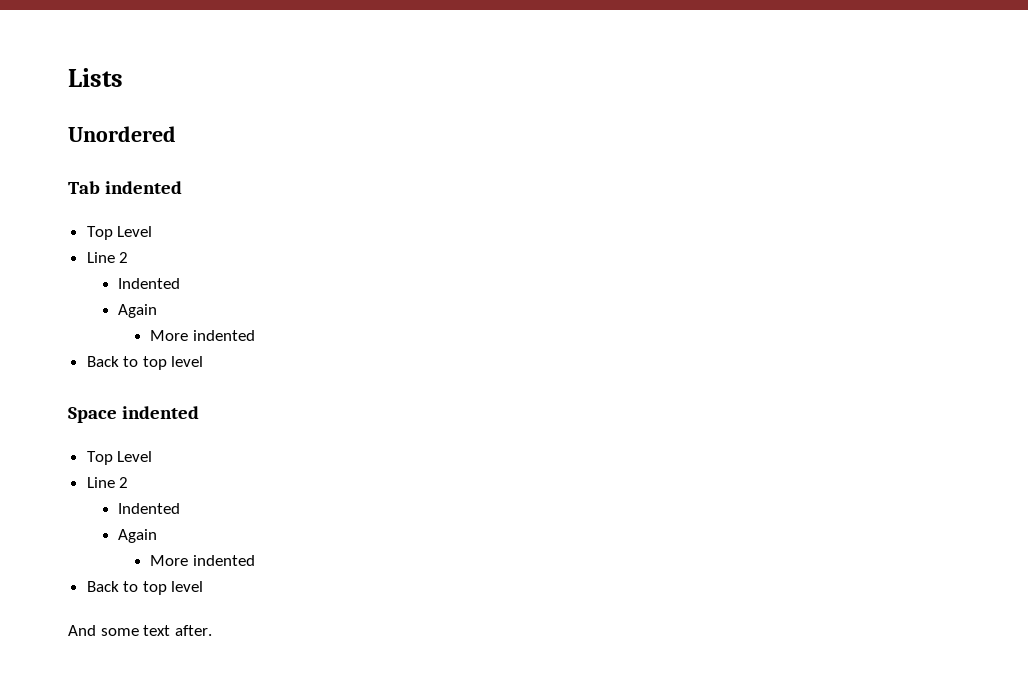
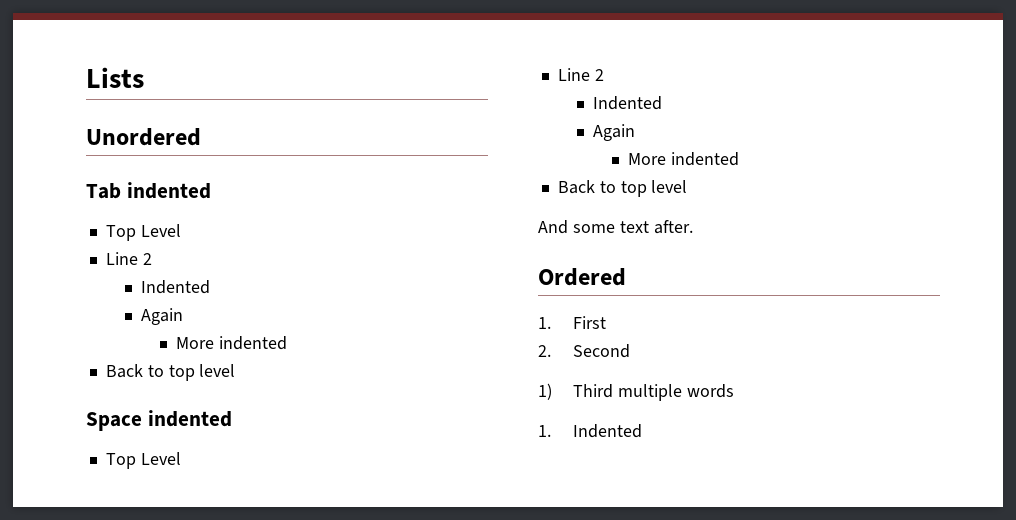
+ Ordered
+ 1. First
+ 2. Second
+ 1) Third multiple words
+ 1. Indented

